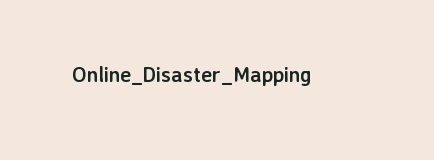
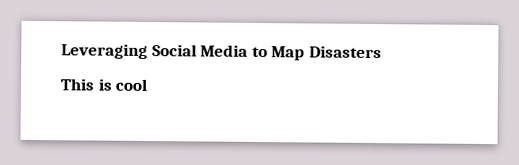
- Online_Disaster_Mapping
+ Leveraging Social Media to Map Disasters
+ This is cool

